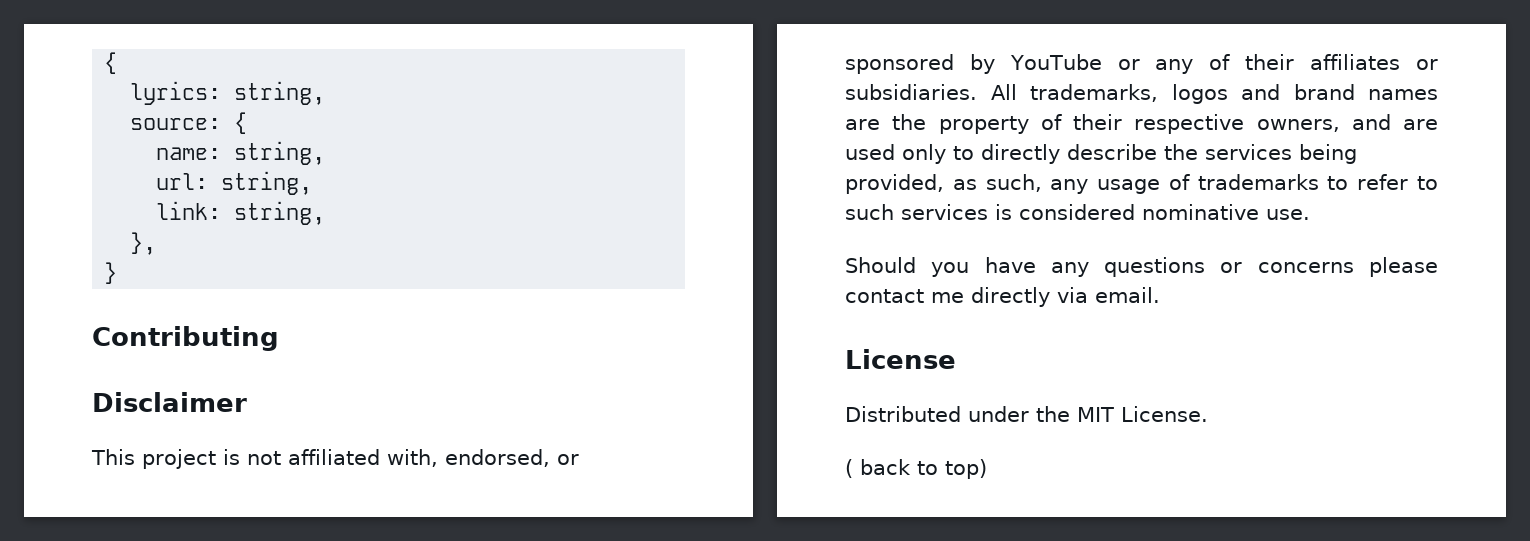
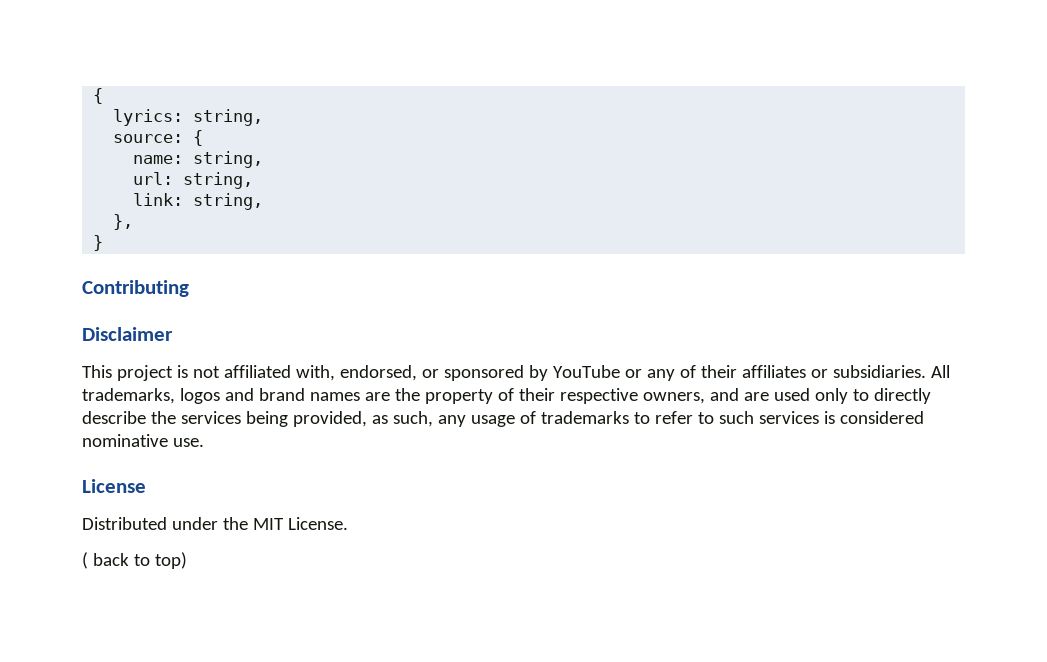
- Should you have any questions or concerns please contact me directly via email.

